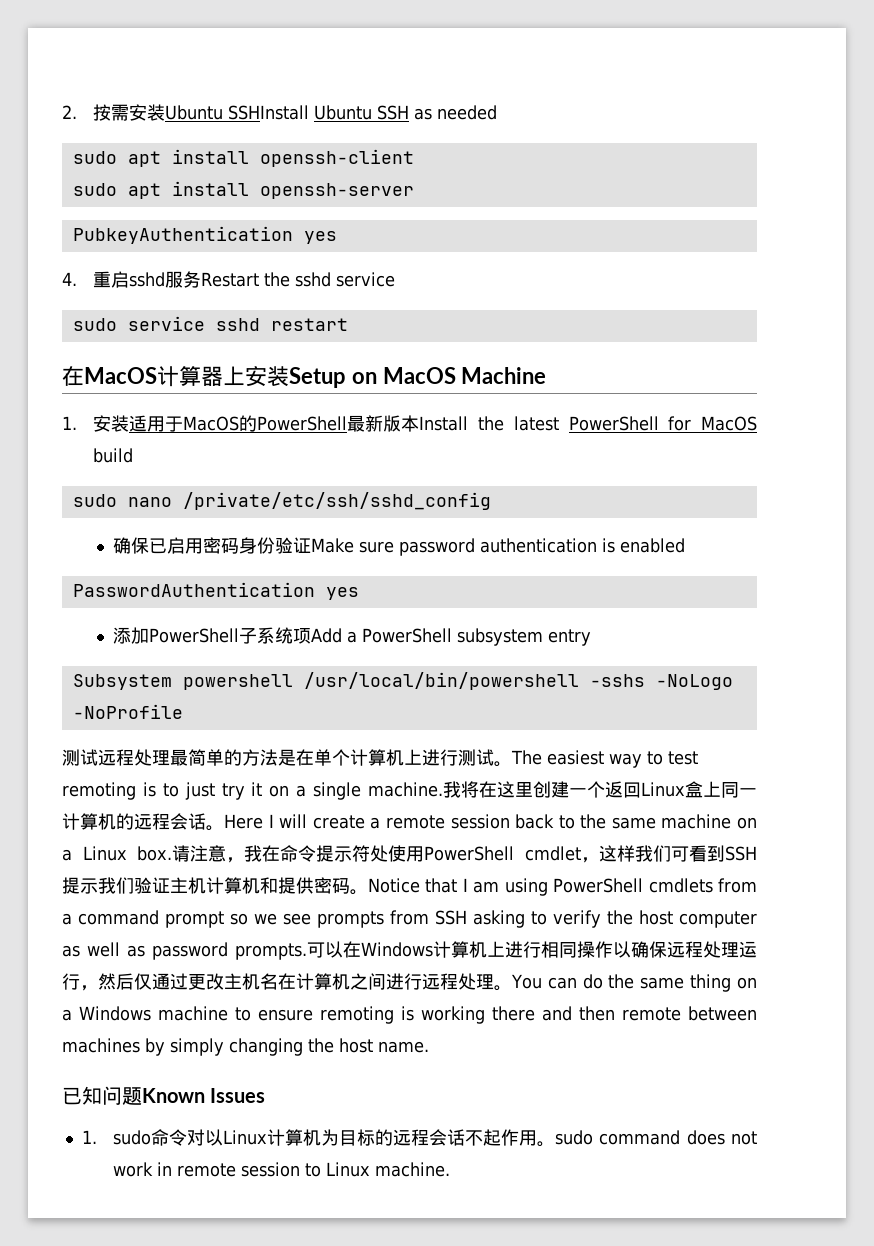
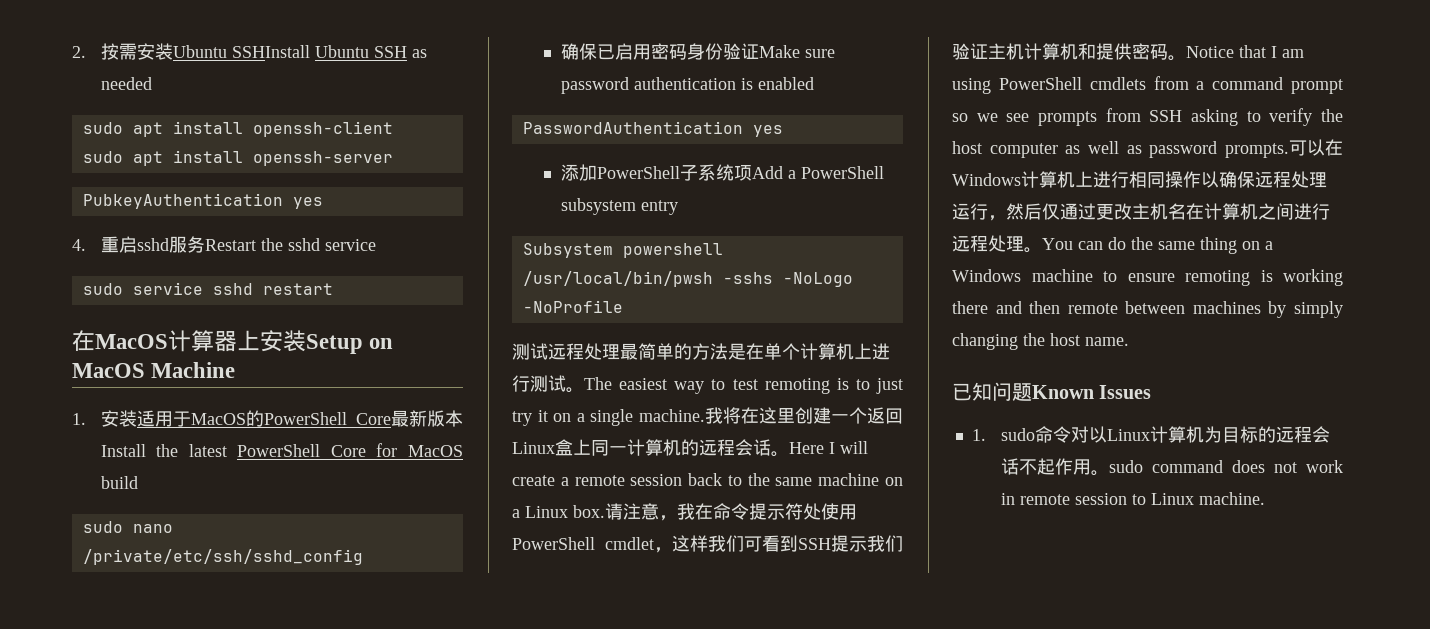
- 1.安装适用于MacOS的PowerShell最新版本Install the latest PowerShell for MacOS build
+ 1.安装适用于MacOS的PowerShell Core最新版本Install the latest PowerShell Core for MacOS build
- Subsystem powershell /usr/local/bin/powershell -sshs -NoLogo -NoProfile
+ Subsystem powershell /usr/local/bin/pwsh -sshs -NoLogo -NoProfile

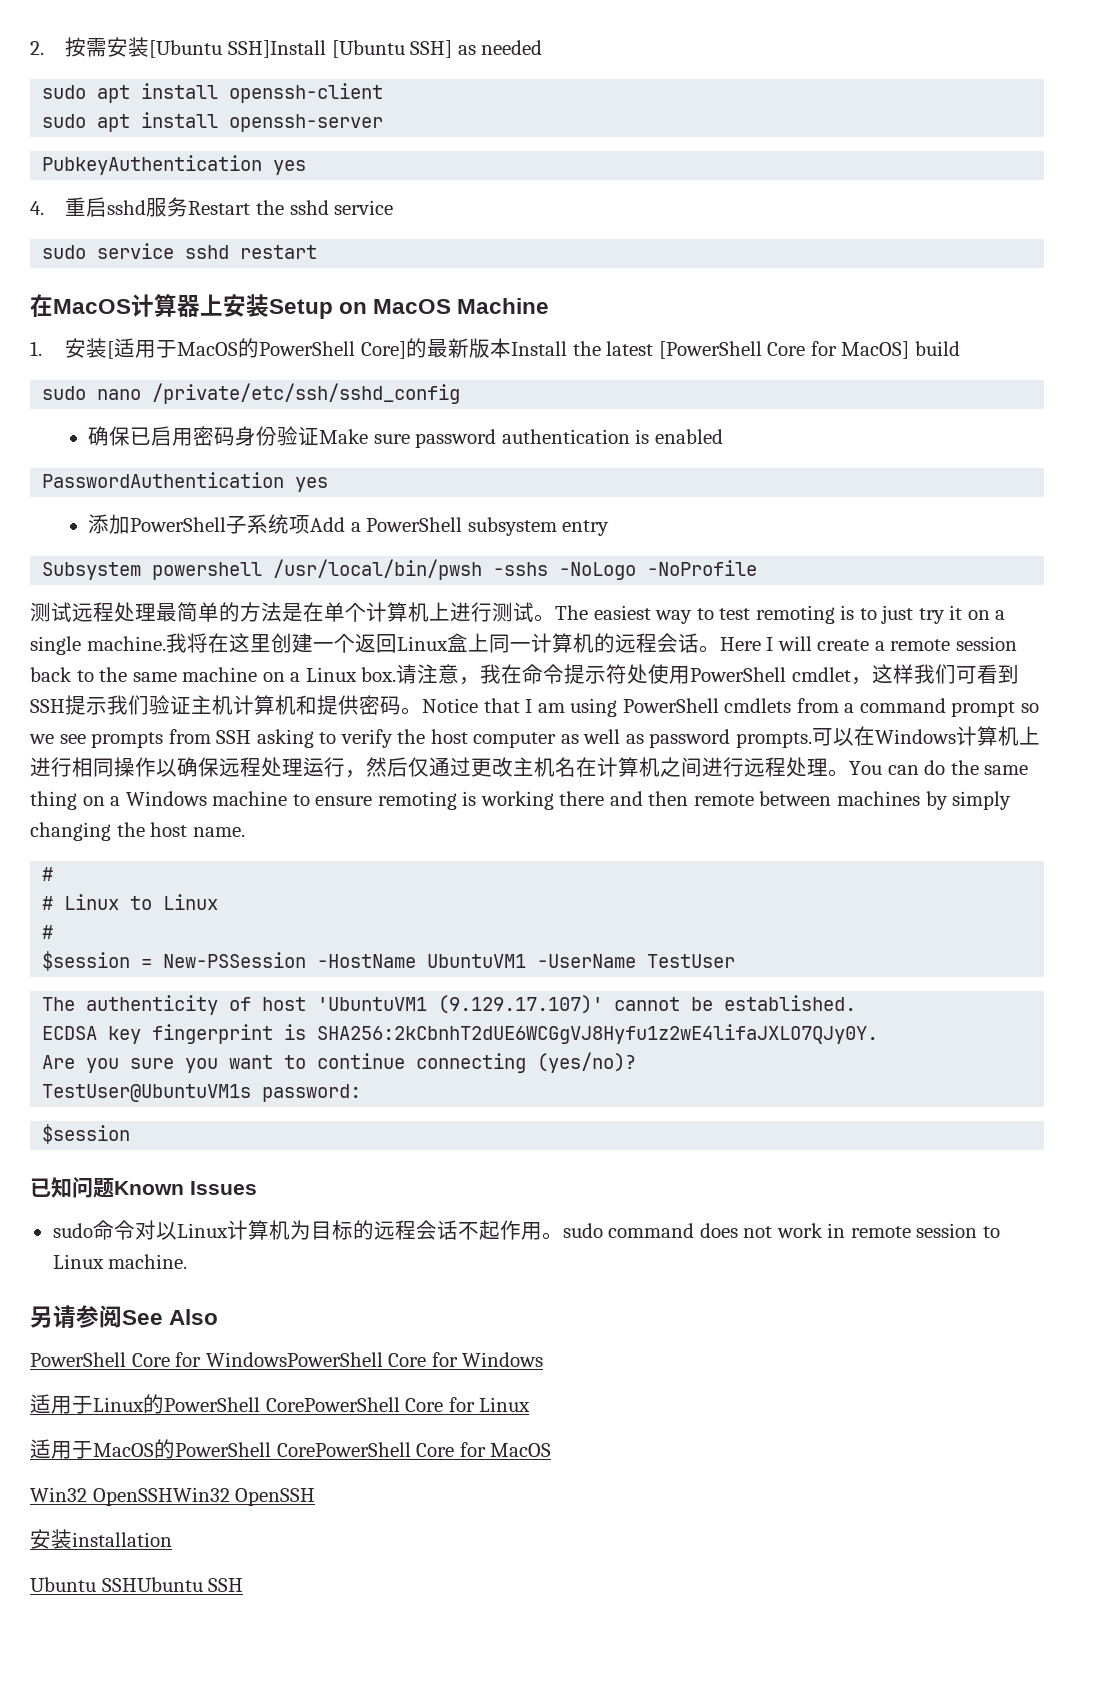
- 2.按需安装Ubuntu SSHInstall Ubuntu SSH as needed
+ 2.按需安装[Ubuntu SSH]Install [Ubuntu SSH] as needed
- 1.安装适用于MacOS的PowerShell Core最新版本Install the latest PowerShell Core for MacOS build
+ 1.安装[适用于MacOS的PowerShell Core]的最新版本Install the latest [PowerShell Core for MacOS] build
  You can do the same thing on a Windows machine to ensure remoting is working there and then remote between machines by simply changing the host name.
+ #
+ # Linux to Linux
+ #
+ $session = New-PSSession -HostName UbuntuVM1 -UserName TestUser
+ The authenticity of host 'UbuntuVM1 (9.129.17.107)' cannot be established.
+ ECDSA key fingerprint is SHA256:2kCbnhT2dUE6WCGgVJ8Hyfu1z2wE4lifaJXLO7QJy0Y.
+ Are you sure you want to continue connecting (yes/no)?
+ TestUser@UbuntuVM1s password:
+ $session
- 1. sudo命令对以Linux计算机为目标的远程会话不起作用。sudo command does not work in remote session to Linux machine.
+ sudo命令对以Linux计算机为目标的远程会话不起作用。sudo command does not work in remote session to Linux machine.
+ 另请参阅See Also
+ PowerShell Core for WindowsPowerShell Core for Windows
+ 适用于Linux的PowerShell CorePowerShell Core for Linux
+ 适用于MacOS的PowerShell CorePowerShell Core for MacOS
+ Win32 OpenSSHWin32 OpenSSH
+ 安装installation
+ Ubuntu SSHUbuntu SSH

